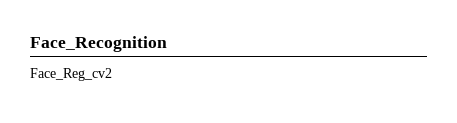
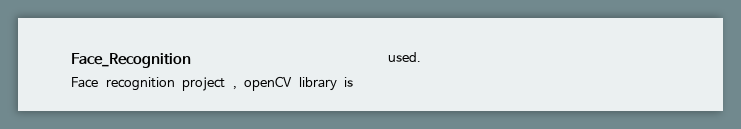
- Face_Reg_cv2
+ Face recognition project , openCV library is used.

